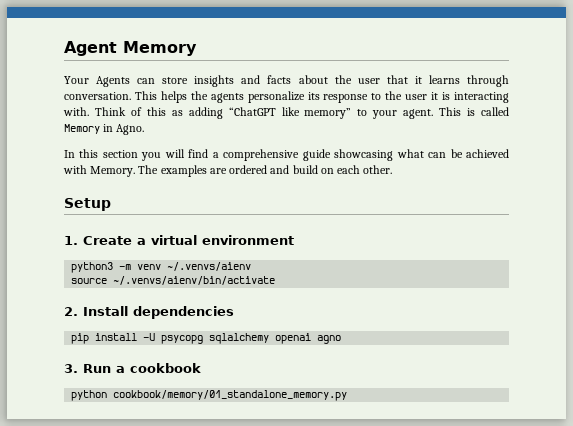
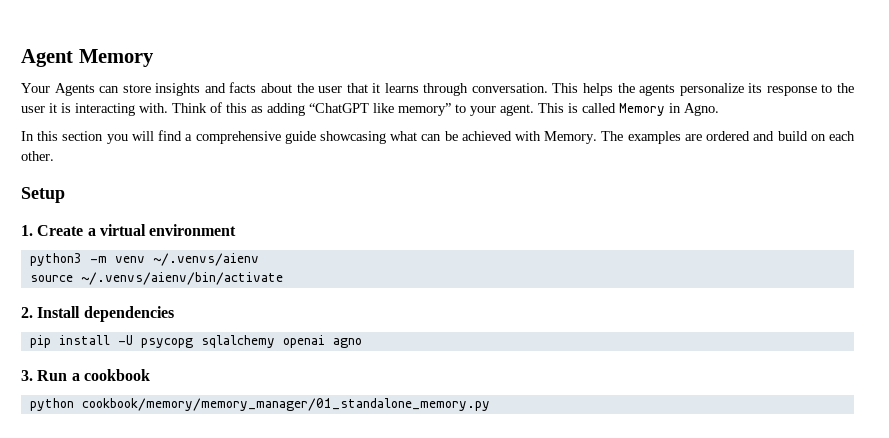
- python cookbook/memory/01_standalone_memory.py
+ python cookbook/memory/memory_manager/01_standalone_memory.py

